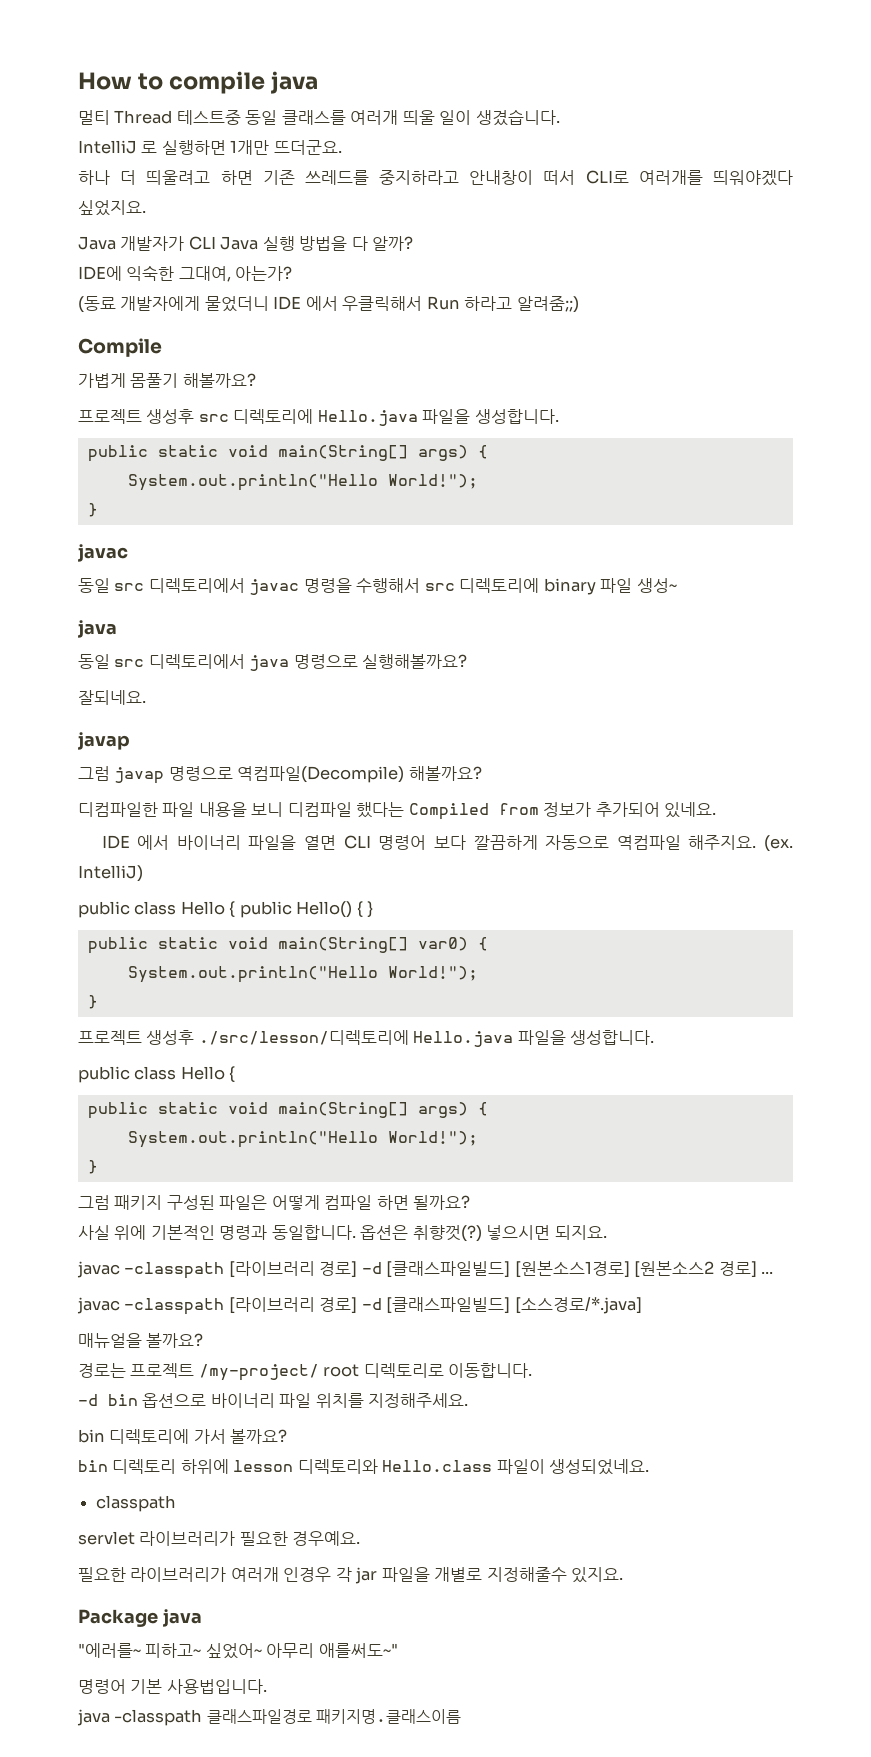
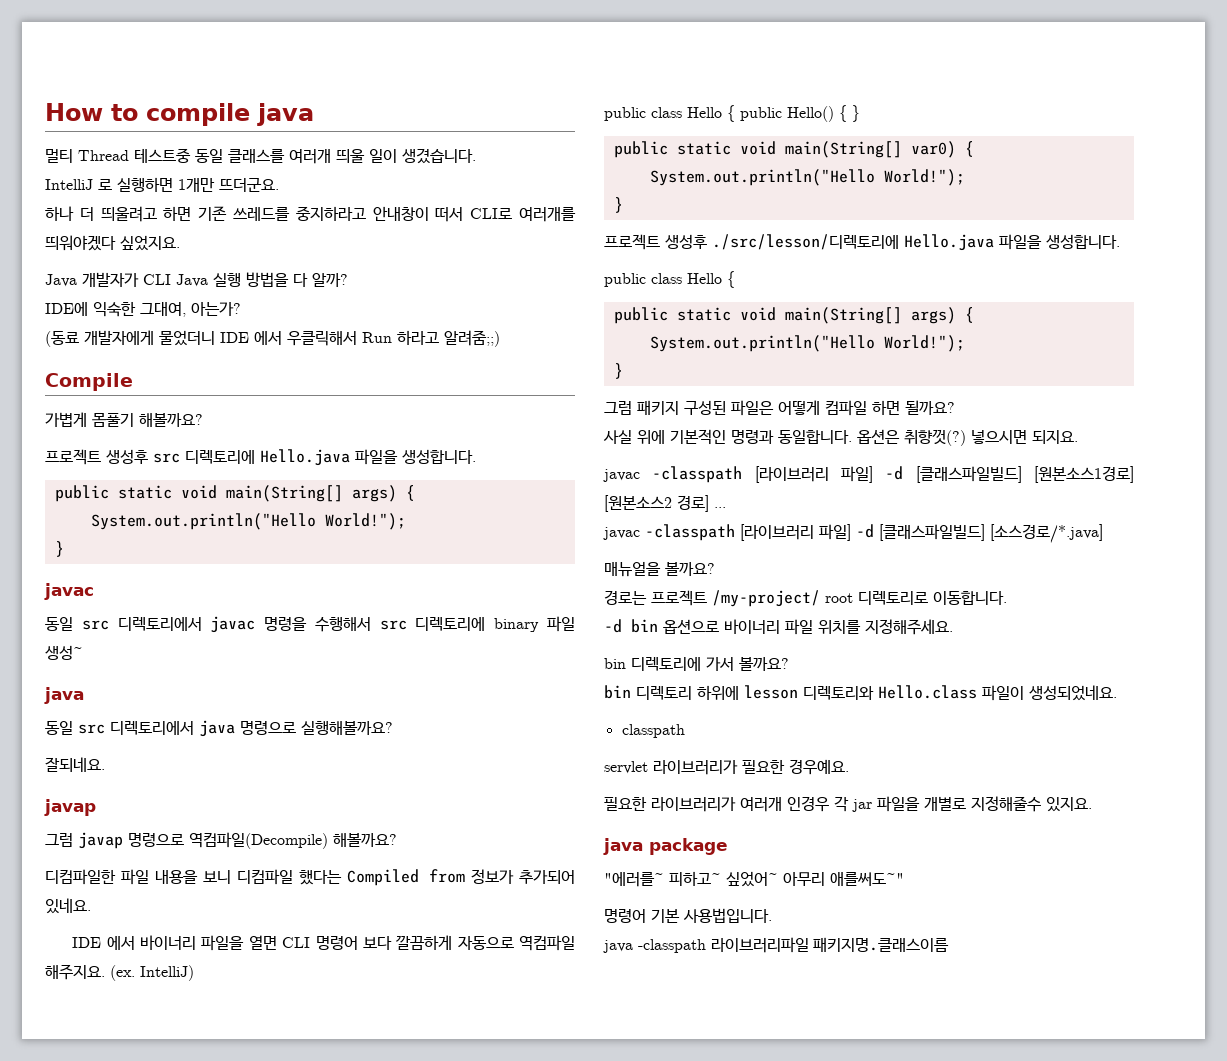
- javac -classpath [라이브러리 경로] -d [클래스파일빌드] [원본소스1경로] [원본소스2 경로] ...
+ javac -classpath [라이브러리 파일] -d [클래스파일빌드] [원본소스1경로] [원본소스2 경로] ...
- javac -classpath [라이브러리 경로] -d [클래스파일빌드] [소스경로/*.java]
+ javac -classpath [라이브러리 파일] -d [클래스파일빌드] [소스경로/*.java]
- Package java
+ java package
- java -classpath 클래스파일경로 패키지명.클래스이름
+ java -classpath 라이브러리파일 패키지명.클래스이름

